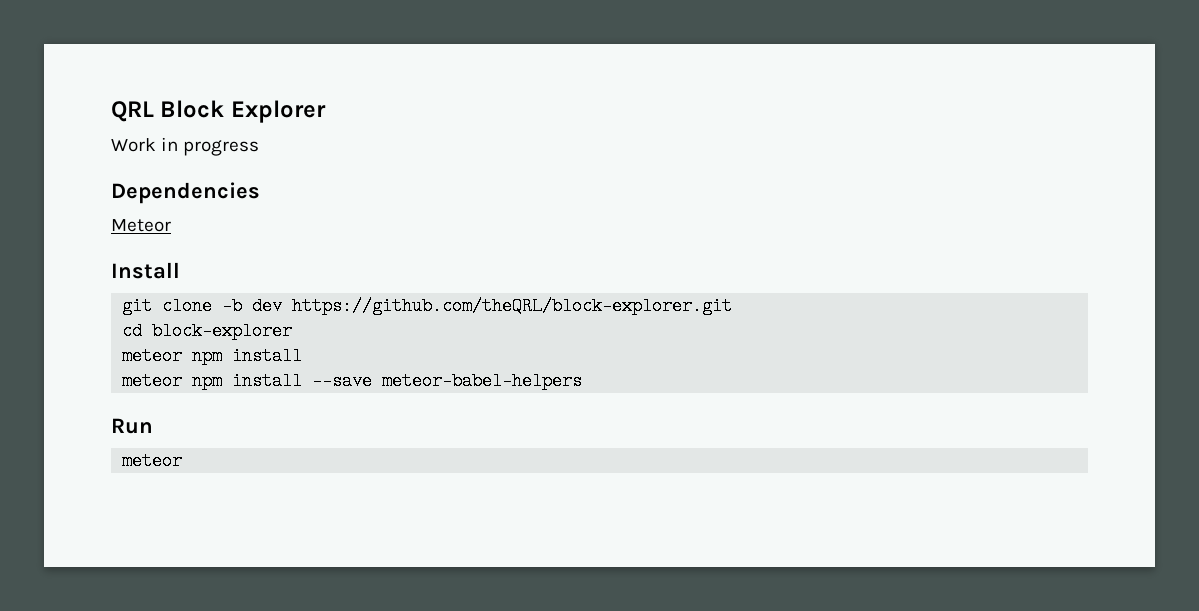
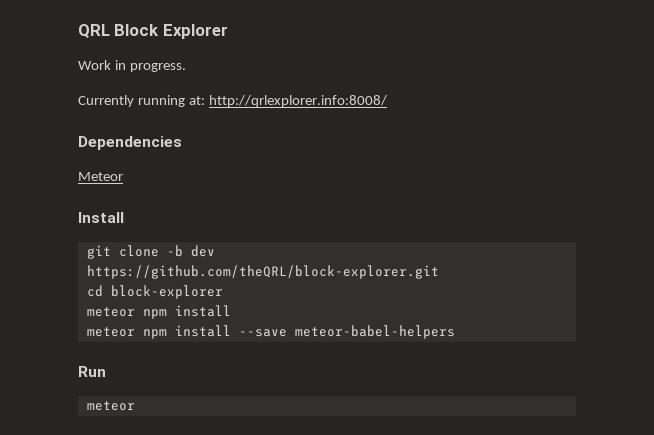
- Work in progress
+ Work in progress.
+ Currently running at: http://qrlexplorer.info:8008/

